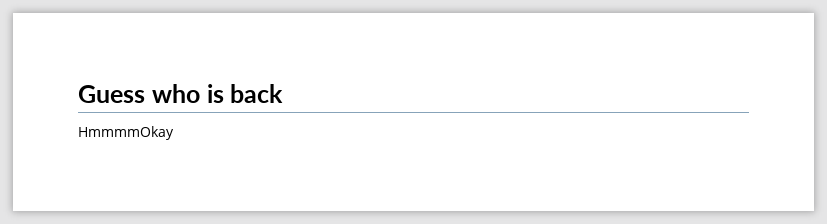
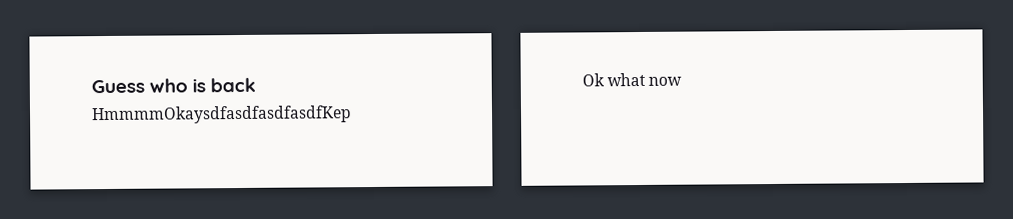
- HmmmmOkay
+ HmmmmOkaysdfasdfasdfasdfKep
+ Ok what now

